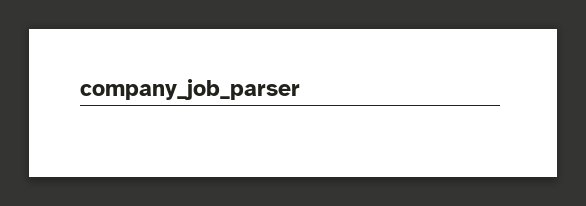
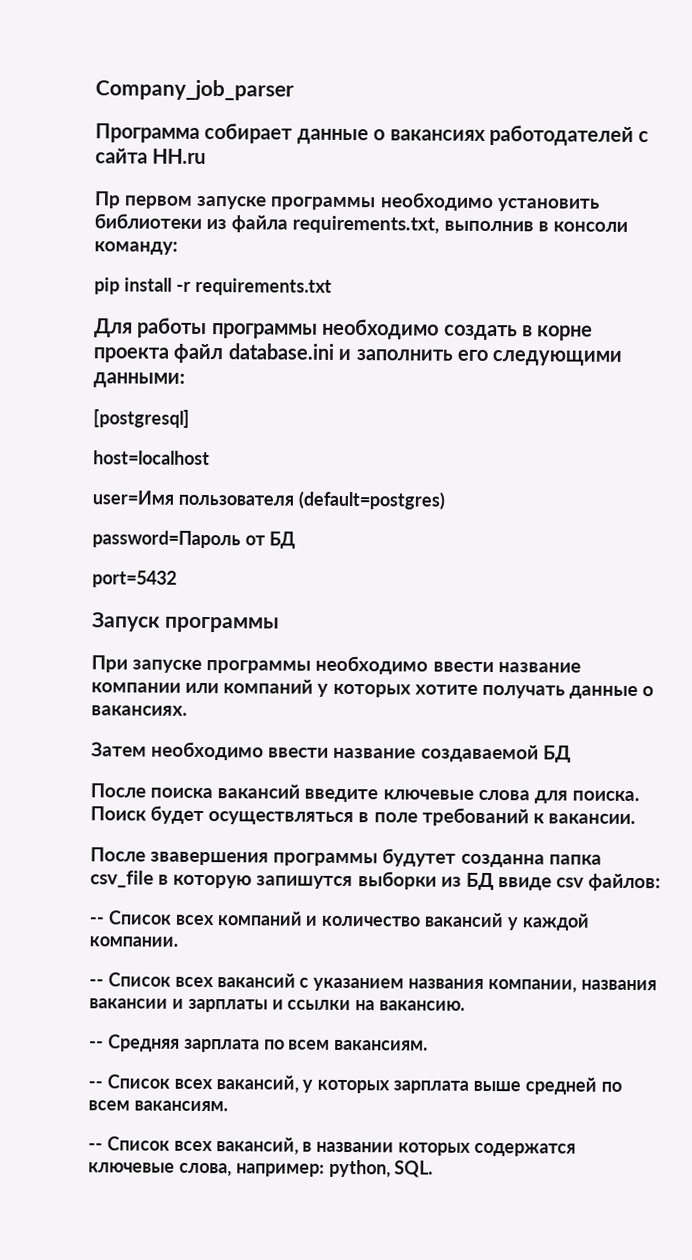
- company_job_parser
+ Company_job_parser
+ Программа собирает данные о вакансиях работодателей с сайта HH.ru
+ Пр первом запуске программы необходимо установить библиотеки из файла requirements.txt, выполнив в консоли команду:
+ pip install -r requirements.txt
+ Для работы программы необходимо создать в корне проекта файл database.ini и заполнить его следующими данными:
+ [postgresql]
+ host=localhost
+ user=Имя пользователя (default=postgres)
+ password=Пароль от БД
+ port=5432
+ Запуск программы
+ При запуске программы необходимо ввести название компании или компаний у которых хотите получать данные о вакансиях.
+ Затем необходимо ввести название создаваемой БД
+ После поиска вакансий введите ключевые слова для поиска. Поиск будет осуществляться в поле требований к вакансии.
+ После звавершения программы будутет созданна папка csv_file в которую запишутся выборки из БД ввиде csv файлов:
+ -- Список всех компаний и количество вакансий у каждой компании.
+ -- Список всех вакансий с указанием названия компании, названия вакансии и зарплаты и ссылки на вакансию.
+ -- Средняя зарплата по всем вакансиям.
+ -- Список всех вакансий, у которых зарплата выше средней по всем вакансиям.
+ -- Список всех вакансий, в названии которых содержатся ключевые слова, например: python, SQL.

